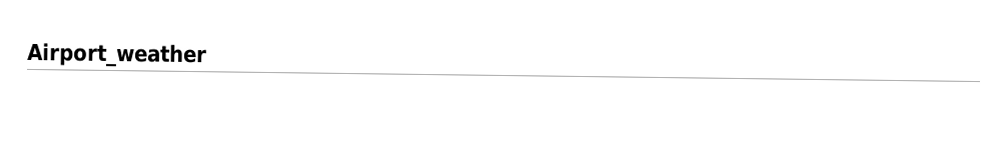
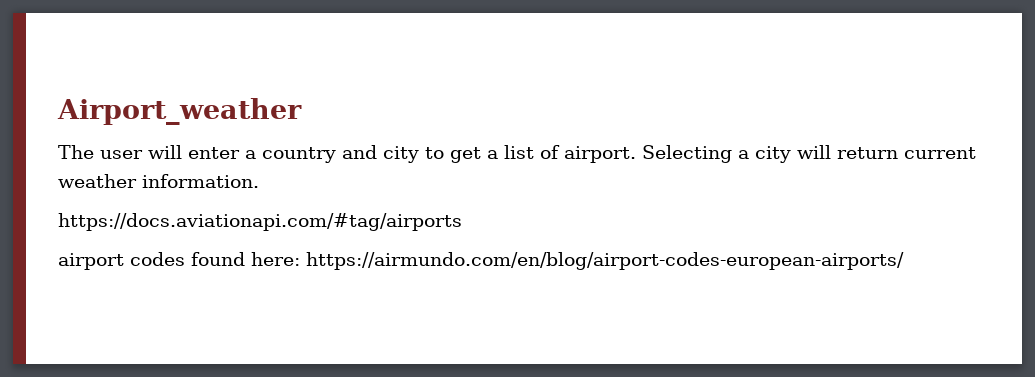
+ The user will enter a country and city to get a list of airport. Selecting a city will return current weather information.
+ https://docs.aviationapi.com/#tag/airports
+ airport codes found here: https://airmundo.com/en/blog/airport-codes-european-airports/

